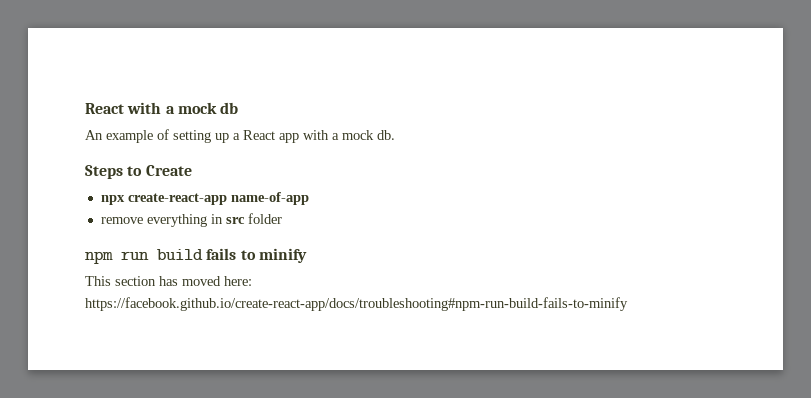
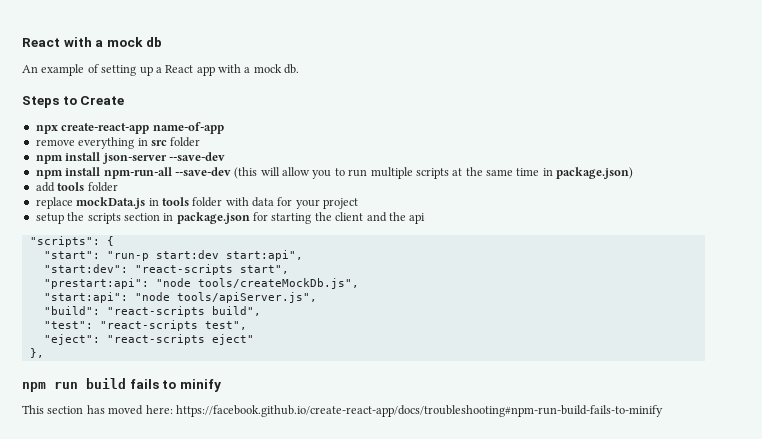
+ npm install json-server --save-dev
+ npm install npm-run-all --save-dev (this will allow you to run multiple scripts at the same time in package.json)
+ add tools folder
+ replace mockData.js in tools folder with data for your project
+ setup the scripts section in package.json for starting the client and the api
+ "scripts": {
+ "start": "run-p start:dev start:api",
+ "start:dev": "react-scripts start",
+ "prestart:api": "node tools/createMockDb.js",
+ "start:api": "node tools/apiServer.js",
+ "build": "react-scripts build",
+ "test": "react-scripts test",
+ "eject": "react-scripts eject"
+ },

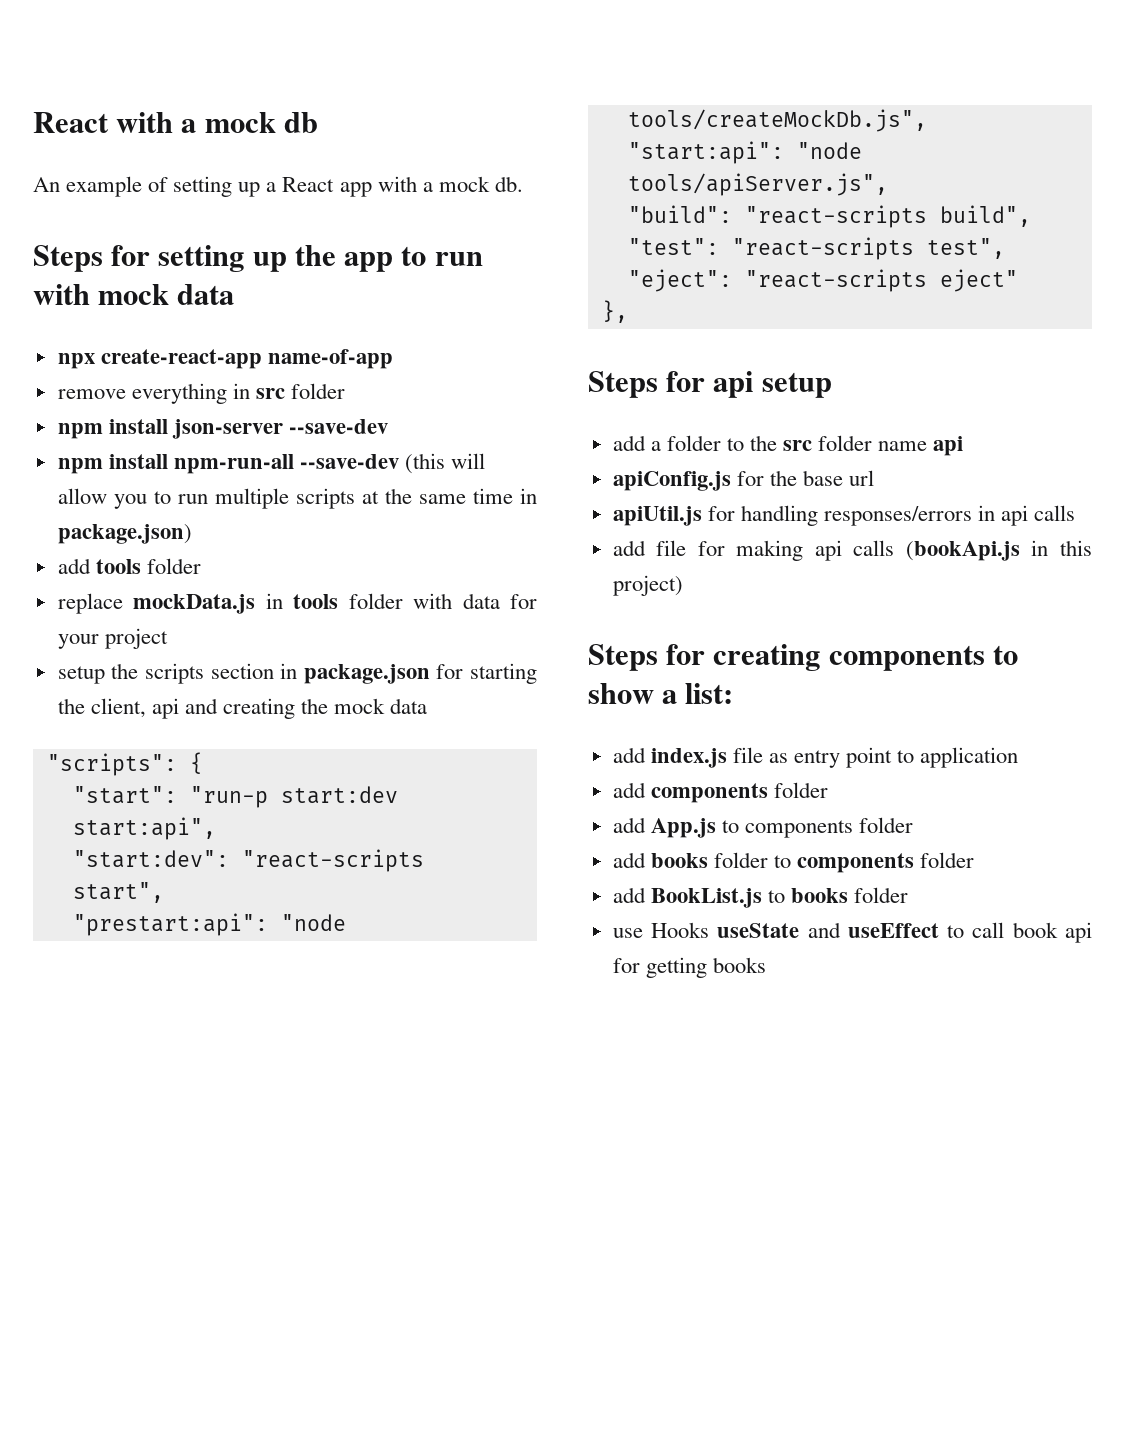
- Steps to Create
+ Steps for setting up the app to run with mock data
- setup the scripts section in package.json for starting the client and the api
+ setup the scripts section in package.json for starting the client, api and creating the mock data
- npm run build fails to minify
- This section has moved here: https://facebook.github.io/create-react-app/docs/troubleshooting#npm-run-build-fails-to-minify
+ Steps for api setup
+ add a folder to the src folder name api
+ apiConfig.js for the base url
+ apiUtil.js for handling responses/errors in api calls
+ add file for making api calls (bookApi.js in this project)
+ Steps for creating components to show a list:
+ add index.js file as entry point to application
+ add components folder
+ add App.js to components folder
+ add books folder to components folder
+ add BookList.js to books folder
+ use Hooks useState and useEffect to call book api for getting books

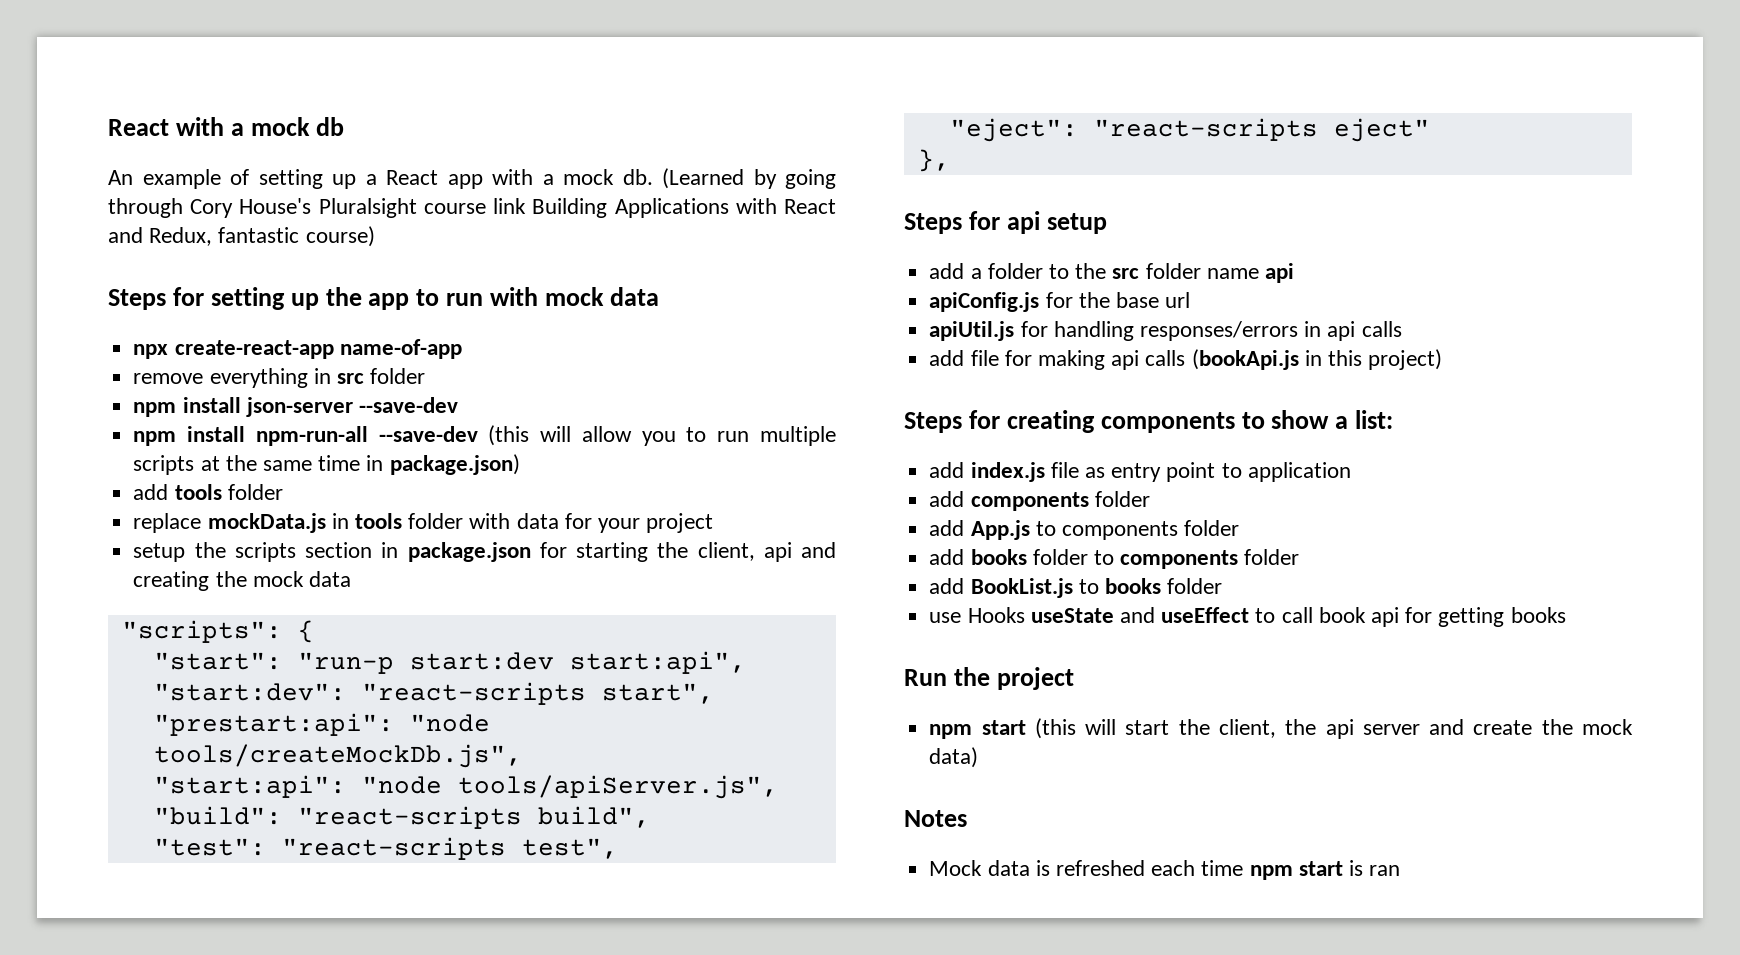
+ (Learned by going through Cory House's Pluralsight course link Building Applications with React and Redux, fantastic course)
+ Run the project
+ npm start (this will start the client, the api server and create the mock data)
+ Notes
+ Mock data is refreshed each time npm start is ran

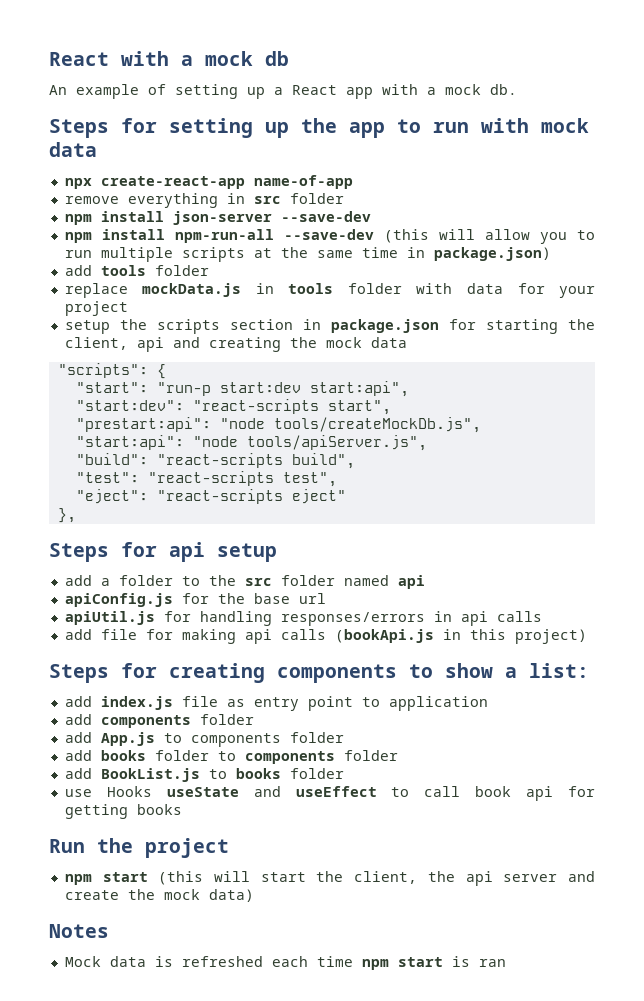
- (Learned by going through Cory House's Pluralsight course link Building Applications with React and Redux, fantastic course)
- add a folder to the src folder name api
+ add a folder to the src folder named api

